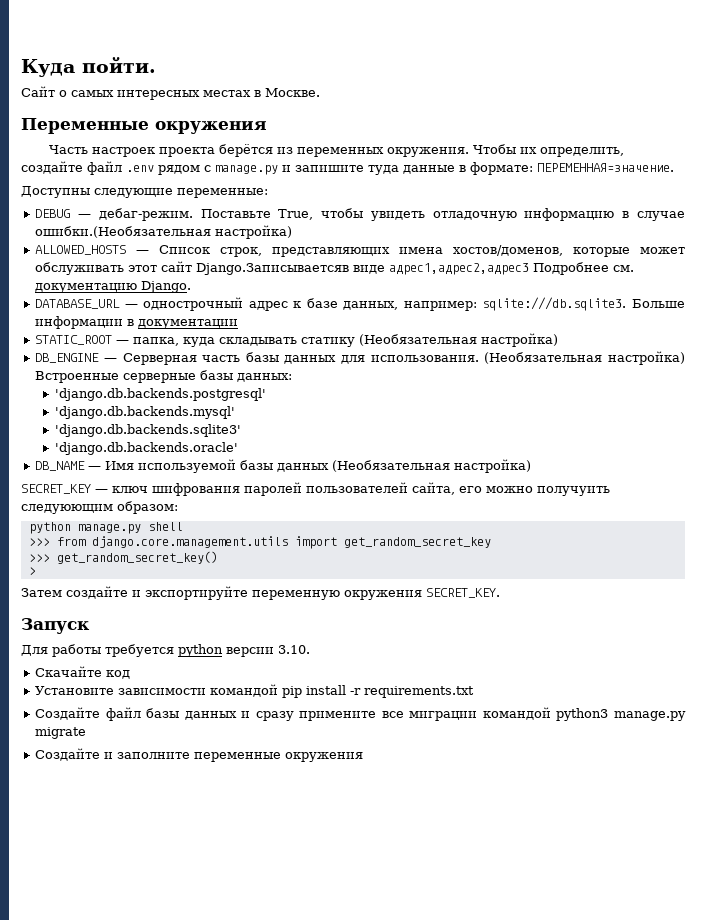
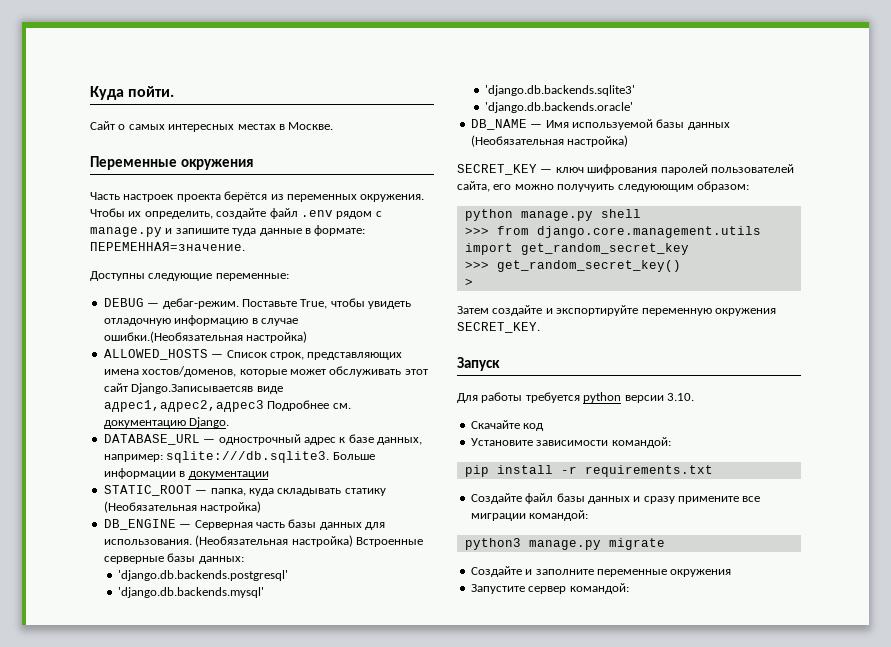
- Установите зависимости командой pip install -r requirements.txt
+ Установите зависимости командой:
+ pip install -r requirements.txt
- Создайте файл базы данных и сразу примените все миграции командой python3 manage.py migrate
+ Создайте файл базы данных и сразу примените все миграции командой:
+ python3 manage.py migrate
+ Запустите сервер командой:

